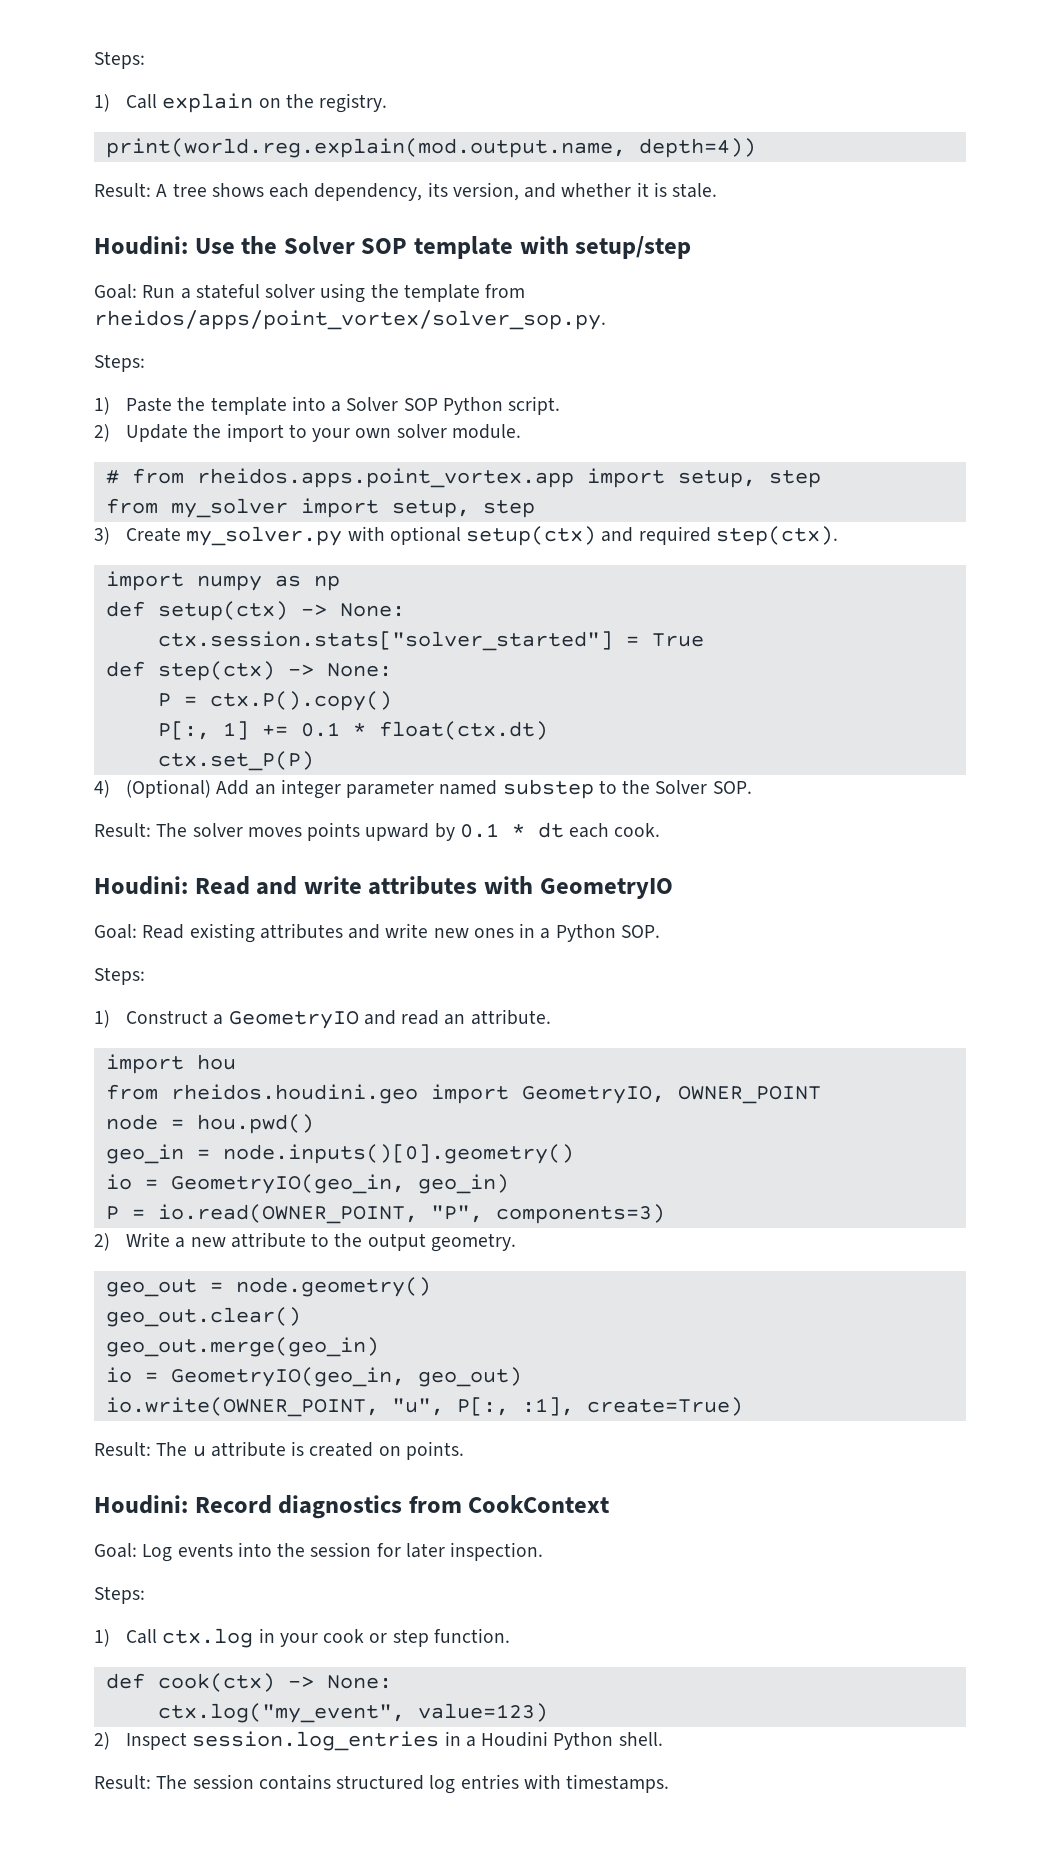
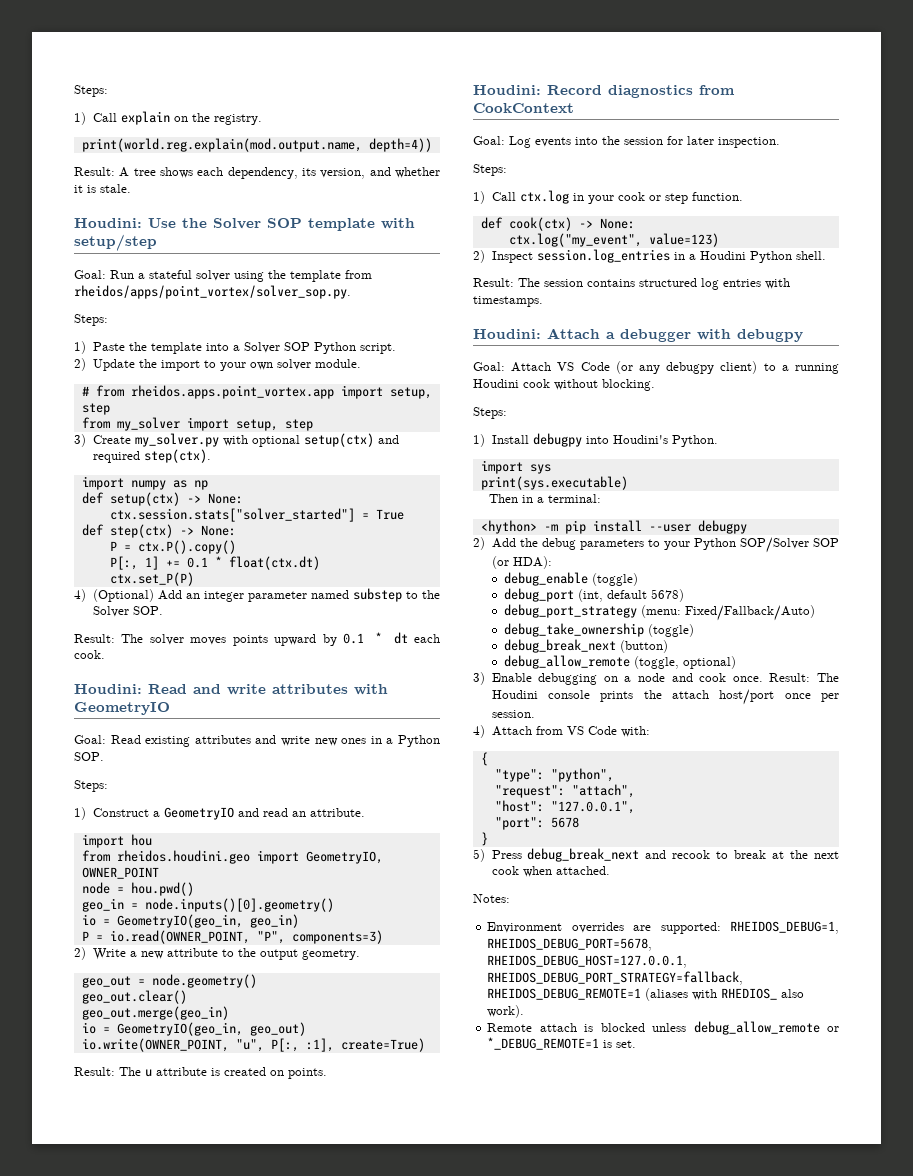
+ Houdini: Attach a debugger with debugpy
+ Goal: Attach VS Code (or any debugpy client) to a running Houdini cook without blocking.
+ Steps:
+ 1) Install debugpy into Houdini's Python.
+ import sys
+ print(sys.executable)
+ Then in a terminal:
+ <hython> -m pip install --user debugpy
+ 2) Add the debug parameters to your Python SOP/Solver SOP (or HDA):
+ debug_enable (toggle)
+ debug_port (int, default 5678)
+ debug_port_strategy (menu: Fixed/Fallback/Auto)
+ debug_take_ownership (toggle)
+ debug_break_next (button)
+ debug_allow_remote (toggle, optional)
+ 3) Enable debugging on a node and cook once. Result: The Houdini console prints the attach host/port once per session.
+ 4) Attach from VS Code with:
+ {
+ "type": "python",
+ "request": "attach",
+ "host": "127.0.0.1",
+ "port": 5678
+ }
+ 5) Press debug_break_next and recook to break at the next cook when attached.
+ Notes:
+ Environment overrides are supported: RHEIDOS_DEBUG=1, RHEIDOS_DEBUG_PORT=5678, RHEIDOS_DEBUG_HOST=127.0.0.1, RHEIDOS_DEBUG_PORT_STRATEGY=fallback, RHEIDOS_DEBUG_REMOTE=1 (aliases with RHEDIOS_ also work).
+ Remote attach is blocked unless debug_allow_remote or *_DEBUG_REMOTE=1 is set.

